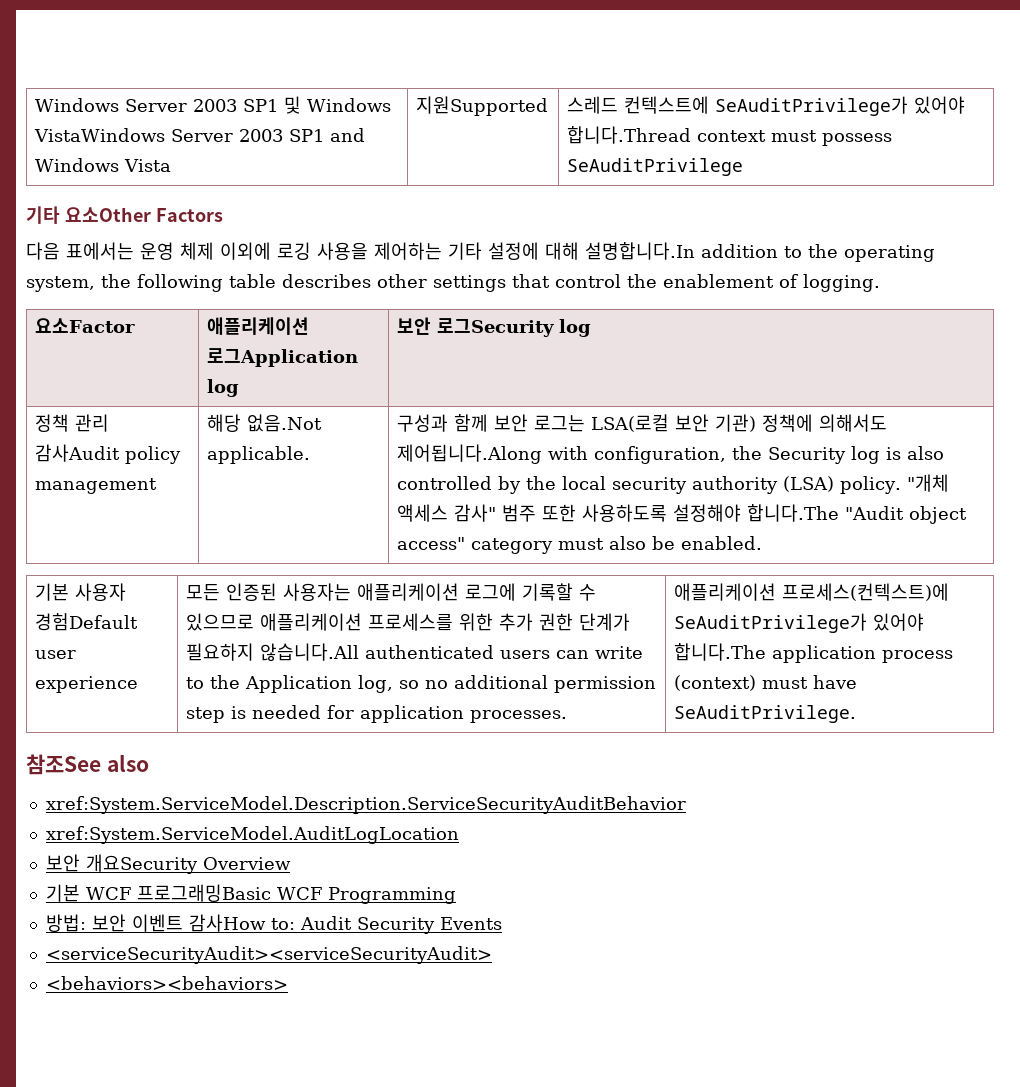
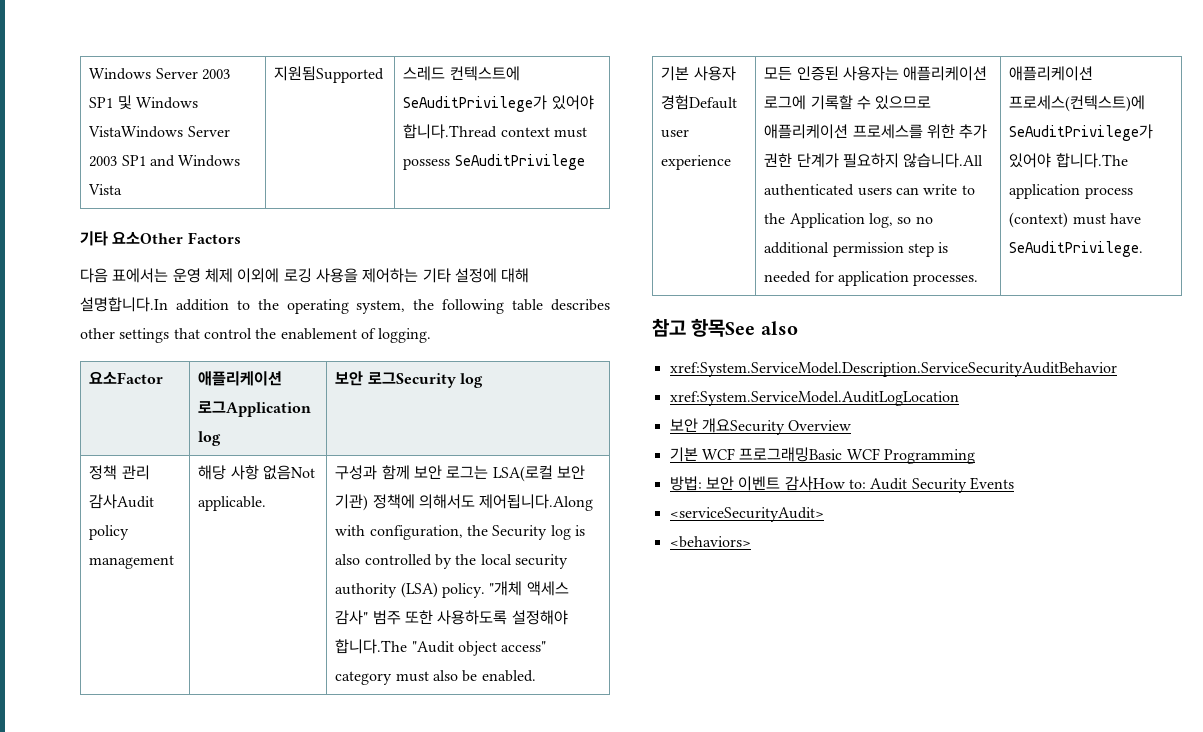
- Windows Server 2003 SP1 및 Windows VistaWindows Server 2003 SP1 and Windows Vista | 지원Supported | 스레드 컨텍스트에 SeAuditPrivilege가 있어야 합니다.Thread context must possess SeAuditPrivilege
+ Windows Server 2003 SP1 및 Windows VistaWindows Server 2003 SP1 and Windows Vista | 지원됨Supported | 스레드 컨텍스트에 SeAuditPrivilege가 있어야 합니다.Thread context must possess SeAuditPrivilege
- 해당 없음.Not applicable.
+ 해당 사항 없음Not applicable.
- 참조See also
+ 참고 항목See also
- <serviceSecurityAudit><serviceSecurityAudit>
- <behaviors><behaviors>
+ <serviceSecurityAudit>
+ <behaviors>

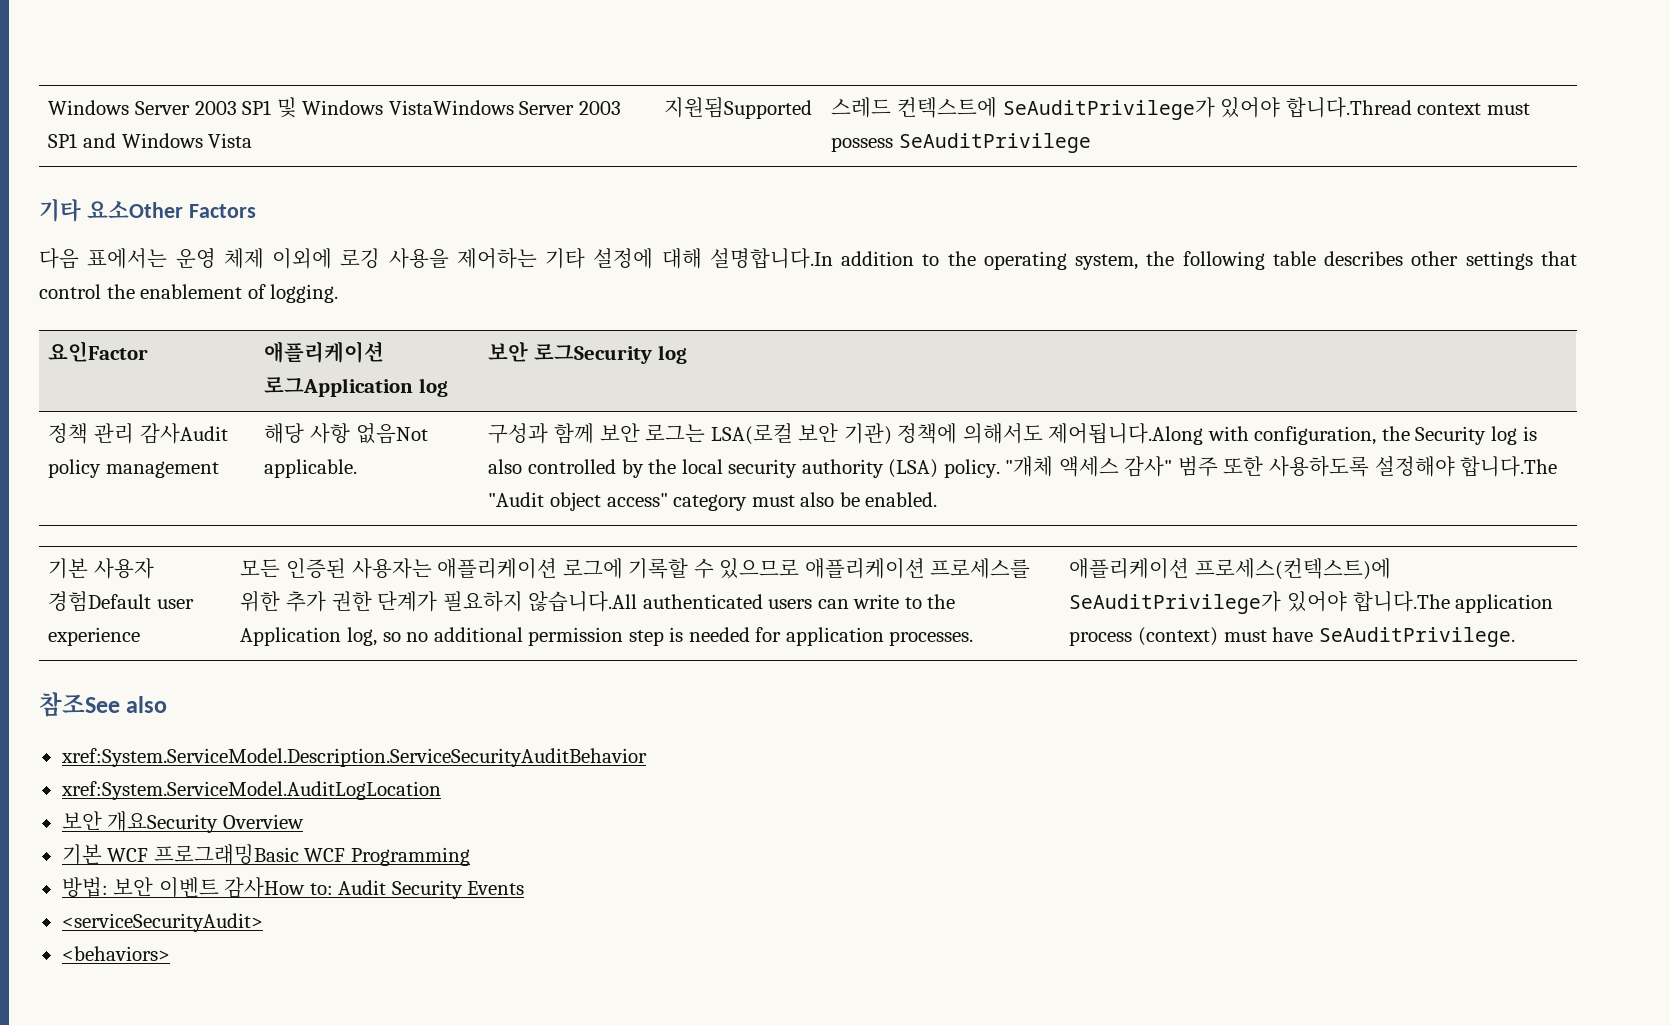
- 요소Factor | 애플리케이션 로그Application log | 보안 로그Security log
+ 요인Factor | 애플리케이션 로그Application log | 보안 로그Security log
- 참고 항목See also
+ 참조See also

